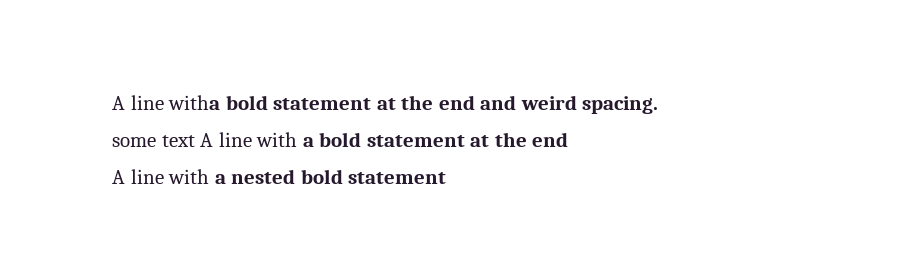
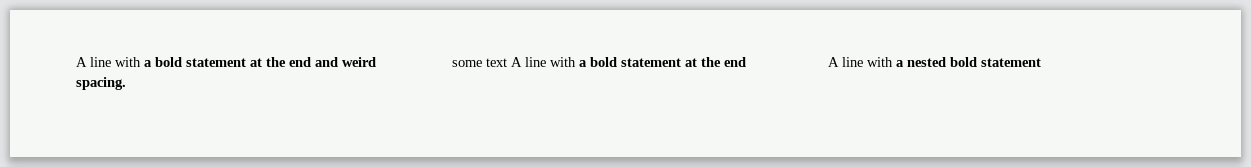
- A line witha bold statement at the end and weird spacing.
+ A line with a bold statement at the end and weird spacing.

